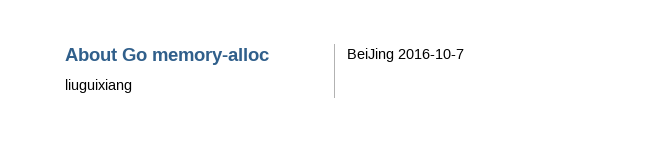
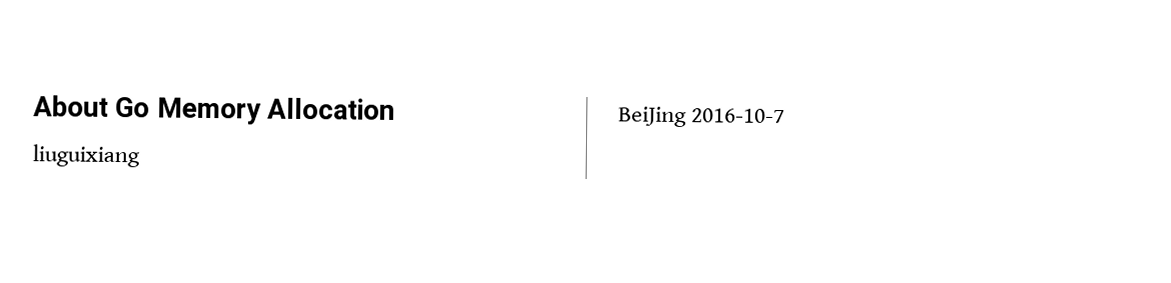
- About Go memory-alloc
+ About Go Memory Allocation

